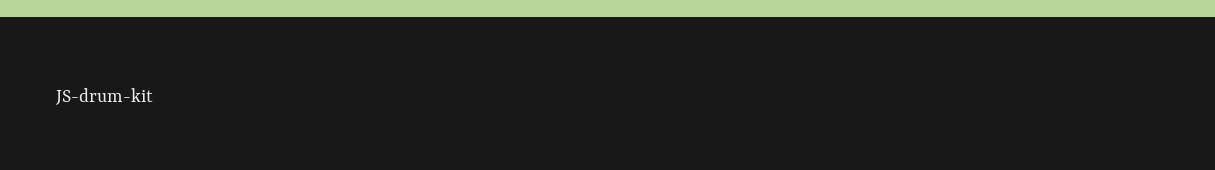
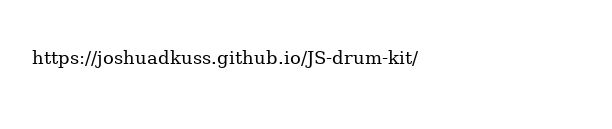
- JS-drum-kit
+ https://joshuadkuss.github.io/JS-drum-kit/

